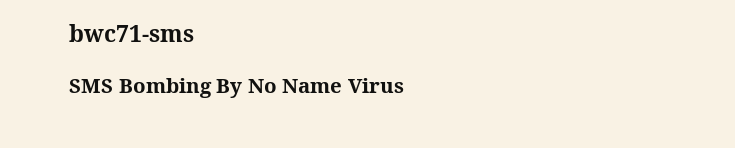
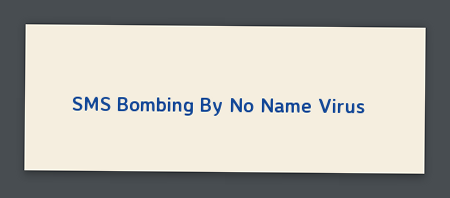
- bwc71-sms

